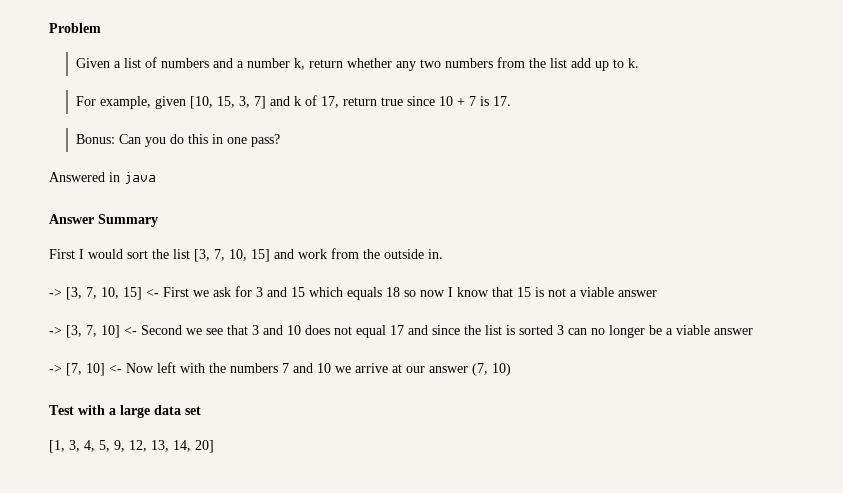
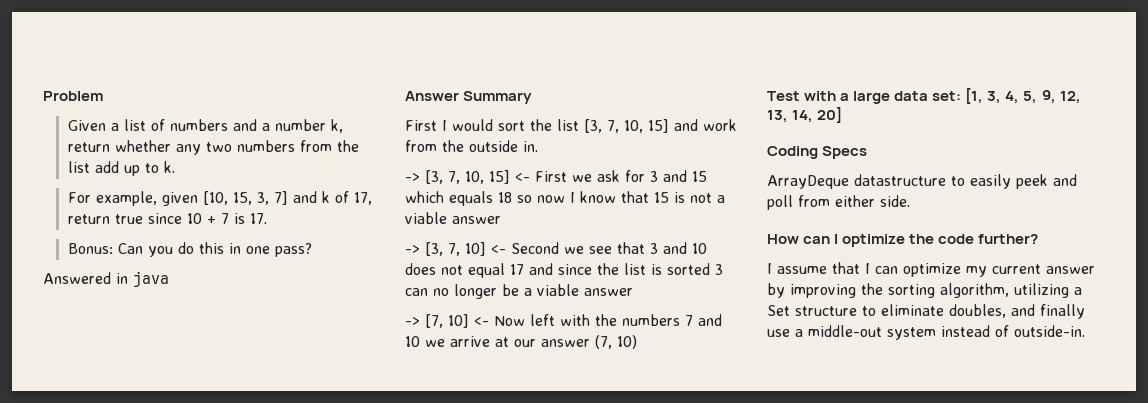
- Test with a large data set
- [1, 3, 4, 5, 9, 12, 13, 14, 20]
+ Test with a large data set: [1, 3, 4, 5, 9, 12, 13, 14, 20]
+ Coding Specs
+ ArrayDeque datastructure to easily peek and poll from either side.
+ How can I optimize the code further?
+ I assume that I can optimize my current answer by improving the sorting algorithm, utilizing a Set structure to eliminate doubles, and finally use a middle-out system instead of outside-in.

